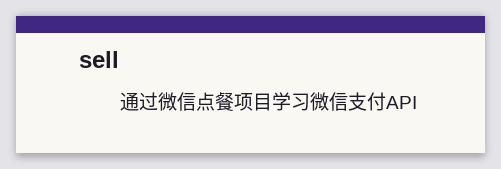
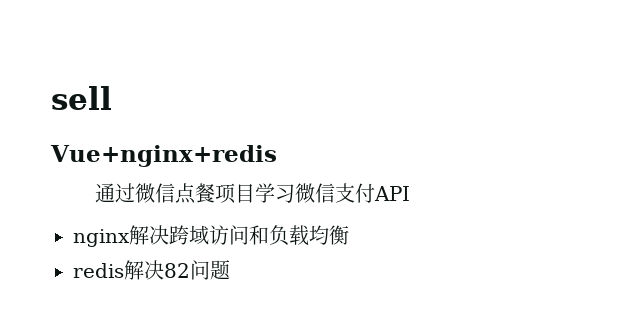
+ Vue+nginx+redis
+ nginx解决跨域访问和负载均衡
+ redis解决82问题

